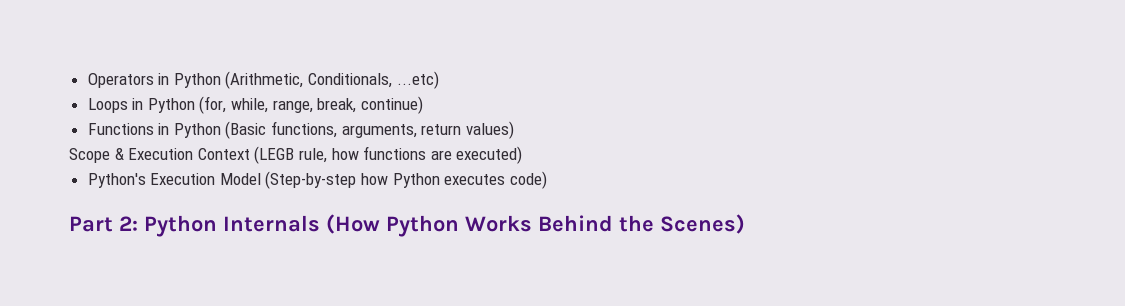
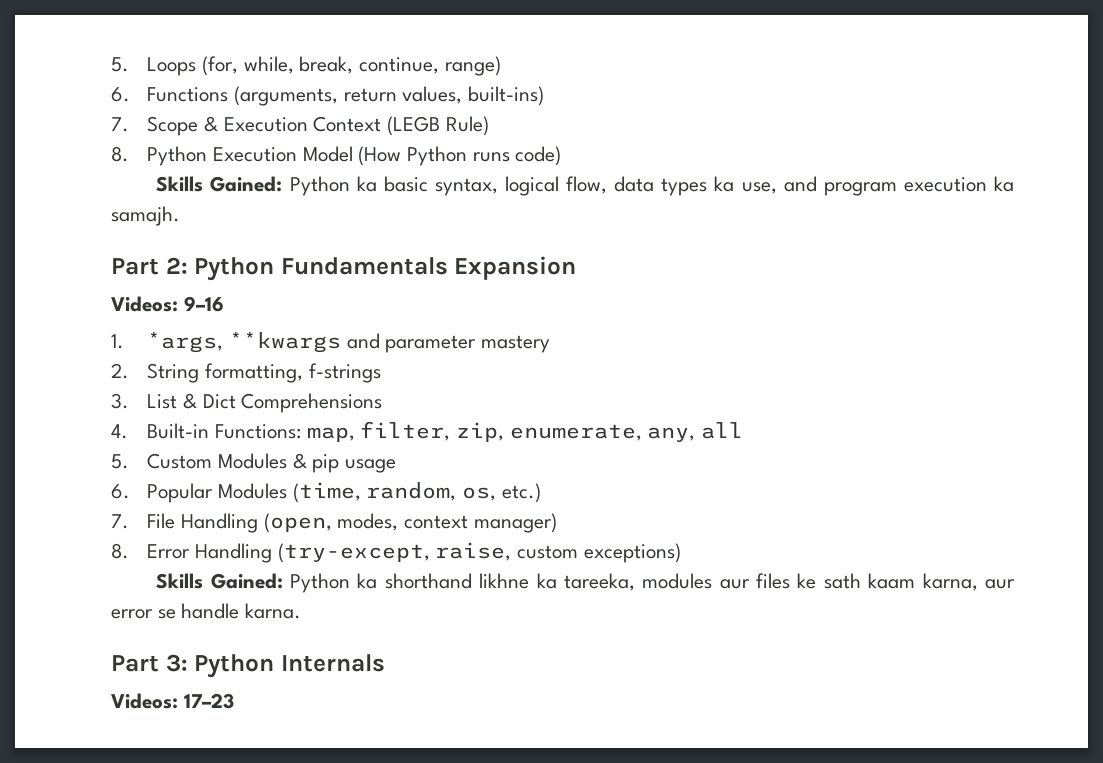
- Operators in Python (Arithmetic, Conditionals, ...etc)
- Loops in Python (for, while, range, break, continue)
- Functions in Python (Basic functions, arguments, return values)
- Scope & Execution Context (LEGB rule, how functions are executed)
- Python's Execution Model (Step-by-step how Python executes code)
- Part 2: Python Internals (How Python Works Behind the Scenes)
+ 5. Loops (for, while, break, continue, range)
+ 6. Functions (arguments, return values, built-ins)
+ 7. Scope & Execution Context (LEGB Rule)
+ 8. Python Execution Model (How Python runs code)
+ Skills Gained: Python ka basic syntax, logical flow, data types ka use, and program execution ka samajh.
+ Part 2: Python Fundamentals Expansion
+ Videos: 9–16
+ 1. *args, **kwargs and parameter mastery
+ 2. String formatting, f-strings
+ 3. List & Dict Comprehensions
+ 4. Built-in Functions: map, filter, zip, enumerate, any, all
+ 5. Custom Modules & pip usage
+ 6. Popular Modules (time, random, os, etc.)
+ 7. File Handling (open, modes, context manager)
+ 8. Error Handling (try-except, raise, custom exceptions)
+ Skills Gained: Python ka shorthand likhne ka tareeka, modules aur files ke sath kaam karna, aur error se handle karna.
+ Part 3: Python Internals
+ Videos: 17–23

